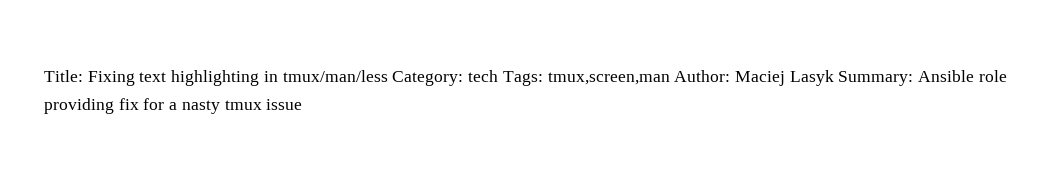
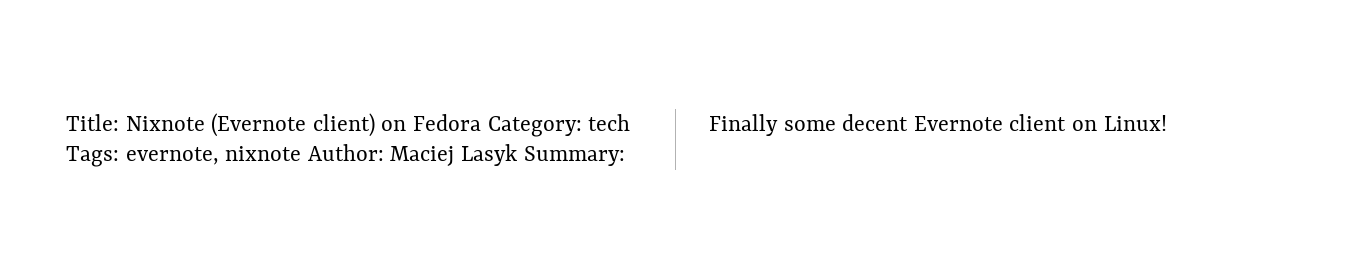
- Title: Fixing text highlighting in tmux/man/less Category: tech Tags: tmux,screen,man Author: Maciej Lasyk Summary: Ansible role providing fix for a nasty tmux issue
+ Title: Nixnote (Evernote client) on Fedora Category: tech Tags: evernote, nixnote Author: Maciej Lasyk Summary: Finally some decent Evernote client on Linux!

